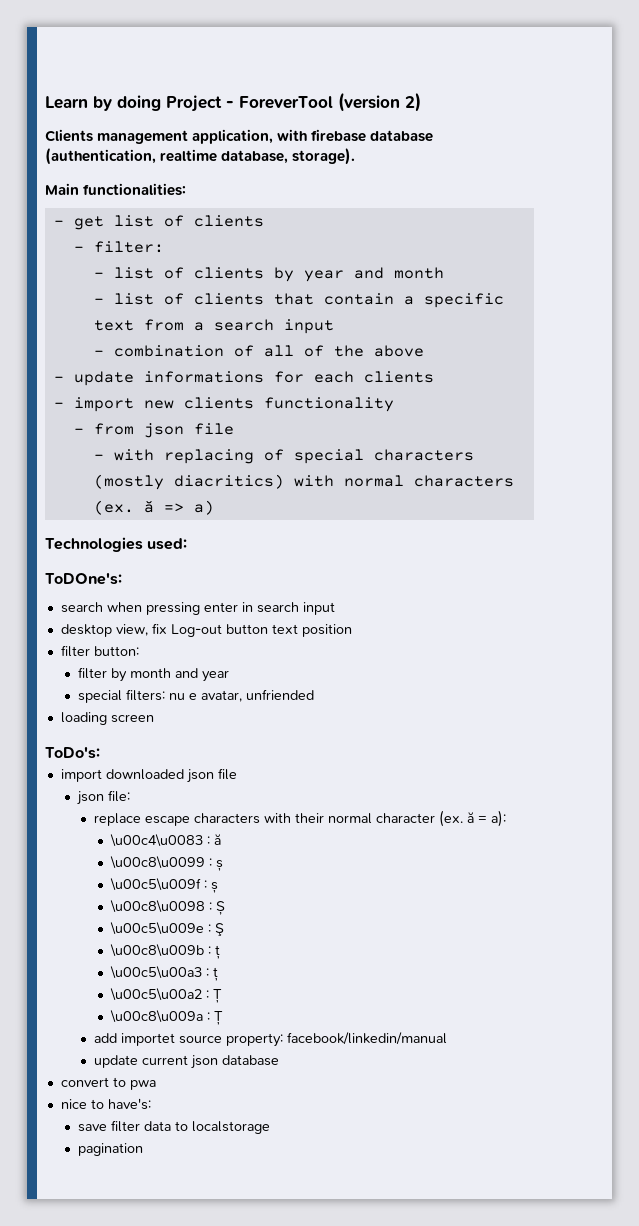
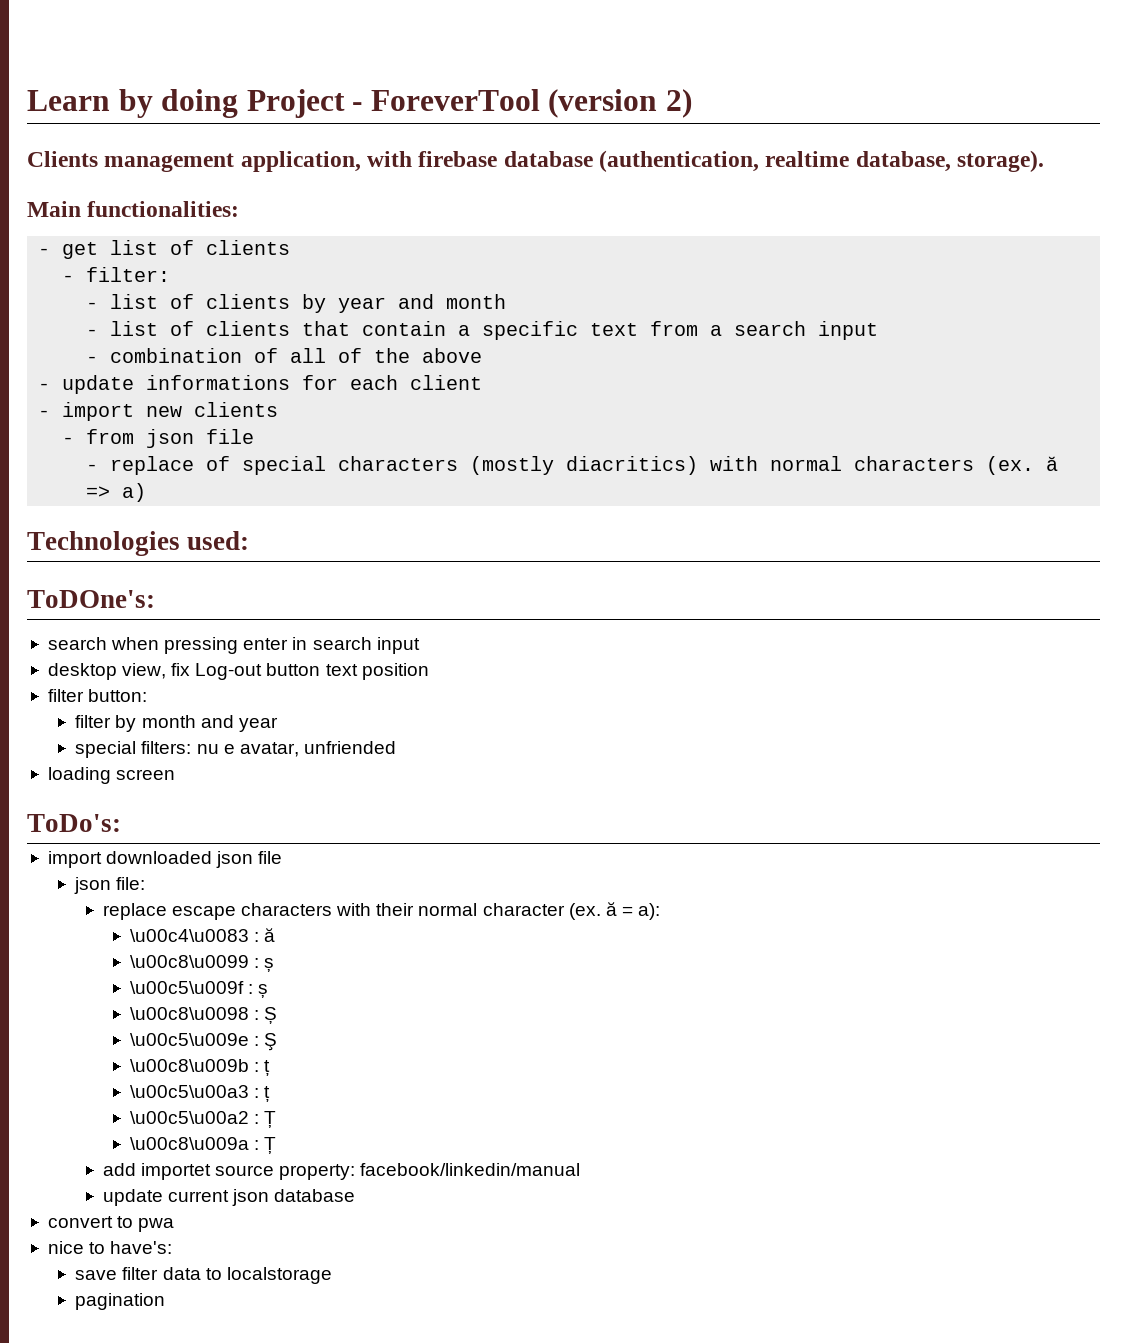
- - update informations for each clients
+ - update informations for each client
- - import new clients functionality
+ - import new clients
- - with replacing of special characters (mostly diacritics) with normal characters (ex. ă => a)
+ - replace of special characters (mostly diacritics) with normal characters (ex. ă => a)

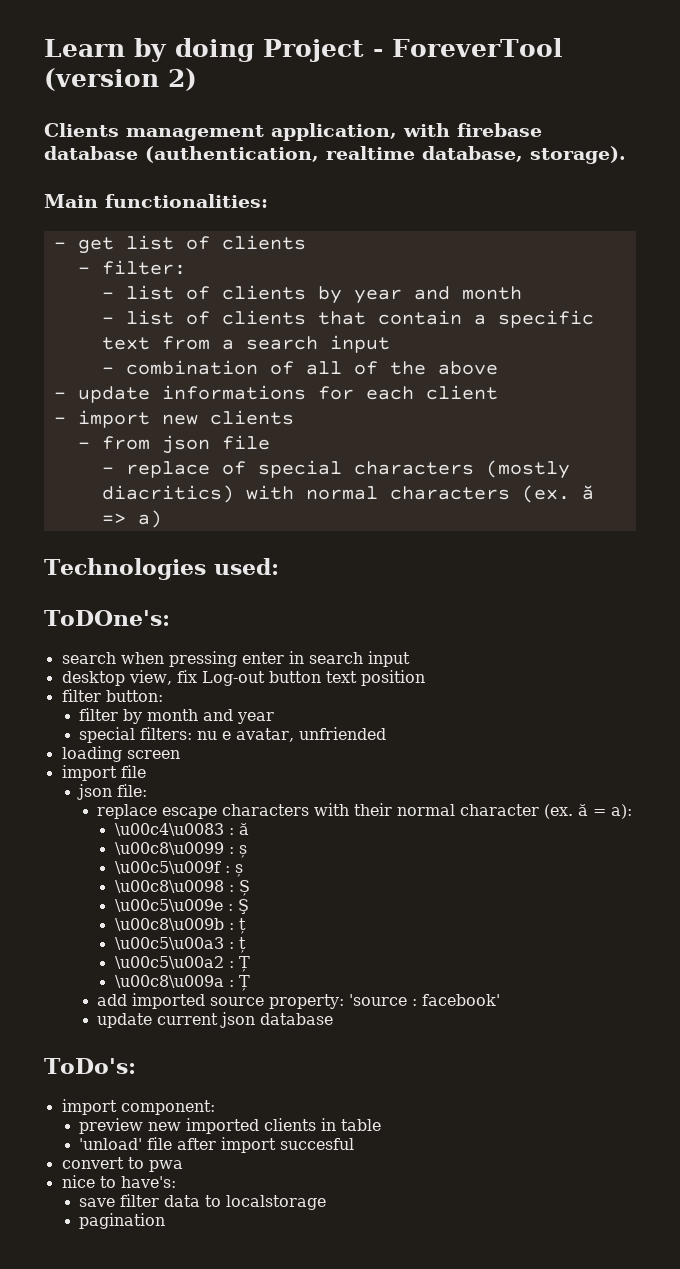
- ToDo's:
- import downloaded json file
+ import file
- add importet source property: facebook/linkedin/manual
+ add imported source property: 'source : facebook'
+ ToDo's:
+ import component:
+ preview new imported clients in table
+ 'unload' file after import succesful

